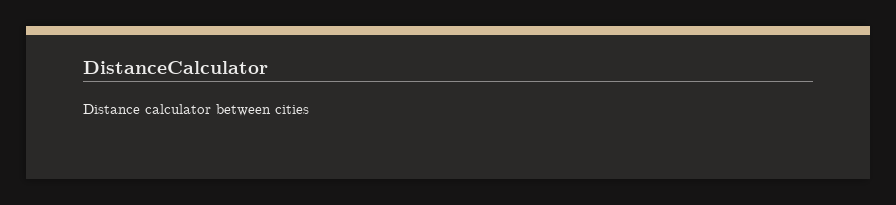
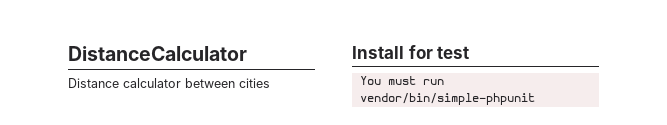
+ Install for test
+ You must run vendor/bin/simple-phpunit

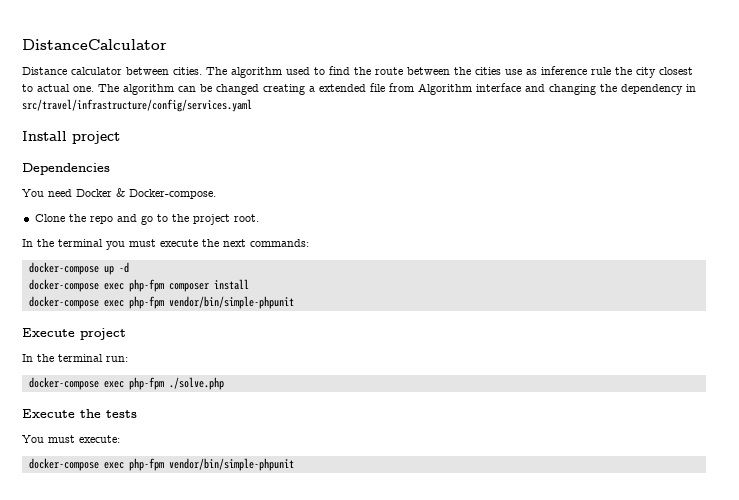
- Distance calculator between cities
- Install for test
- You must run vendor/bin/simple-phpunit
+ Distance calculator between cities. The algorithm used to find the route between the cities use as inference rule the city closest to actual one. The algorithm can be changed creating a extended file from Algorithm interface and changing the dependency in src/travel/infrastructure/config/services.yaml
+ Install project
+ Dependencies
+ You need Docker & Docker-compose.
+ Clone the repo and go to the project root.
+ In the terminal you must execute the next commands:
+ docker-compose up -d
+ docker-compose exec php-fpm composer install
+ docker-compose exec php-fpm vendor/bin/simple-phpunit
+ Execute project
+ In the terminal run:
+ docker-compose exec php-fpm ./solve.php
+ Execute the tests
+ You must execute:
+ docker-compose exec php-fpm vendor/bin/simple-phpunit

